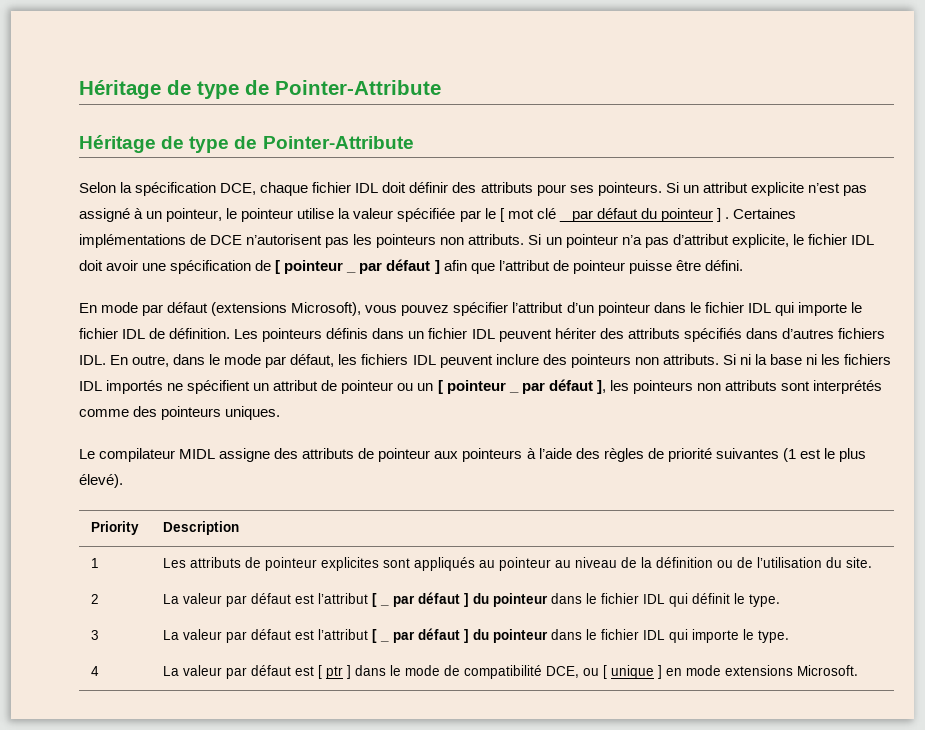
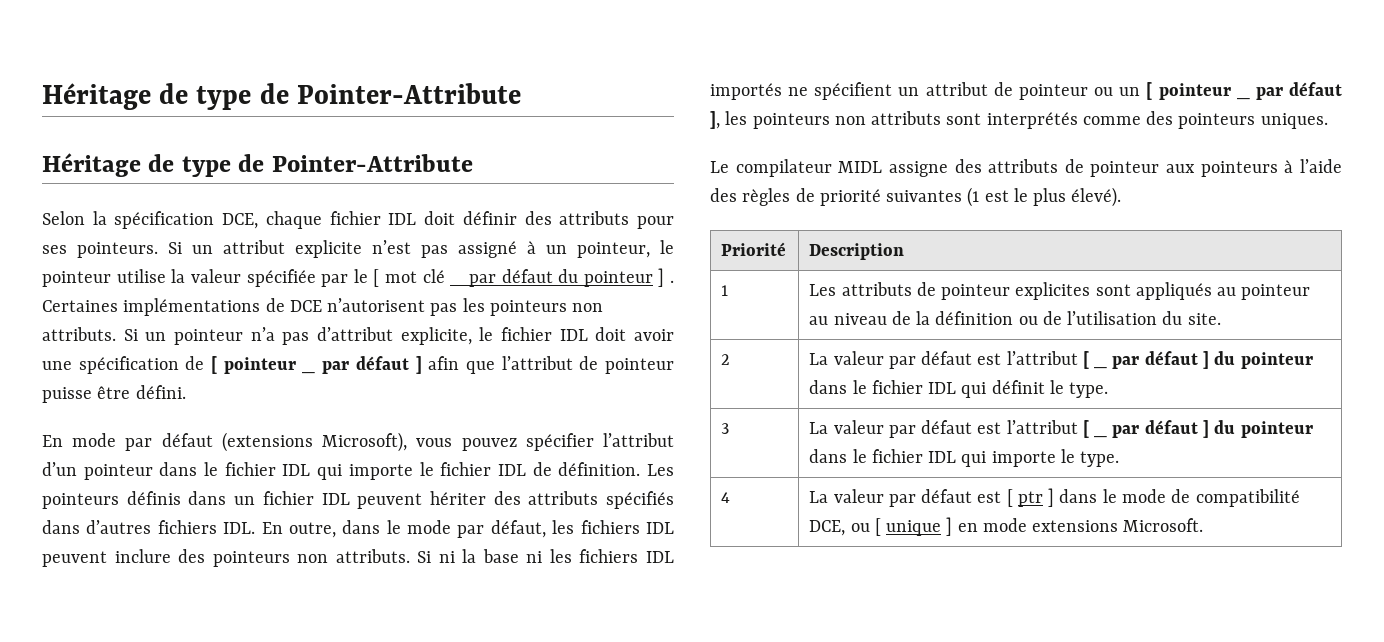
- Priority | Description
+ Priorité | Description

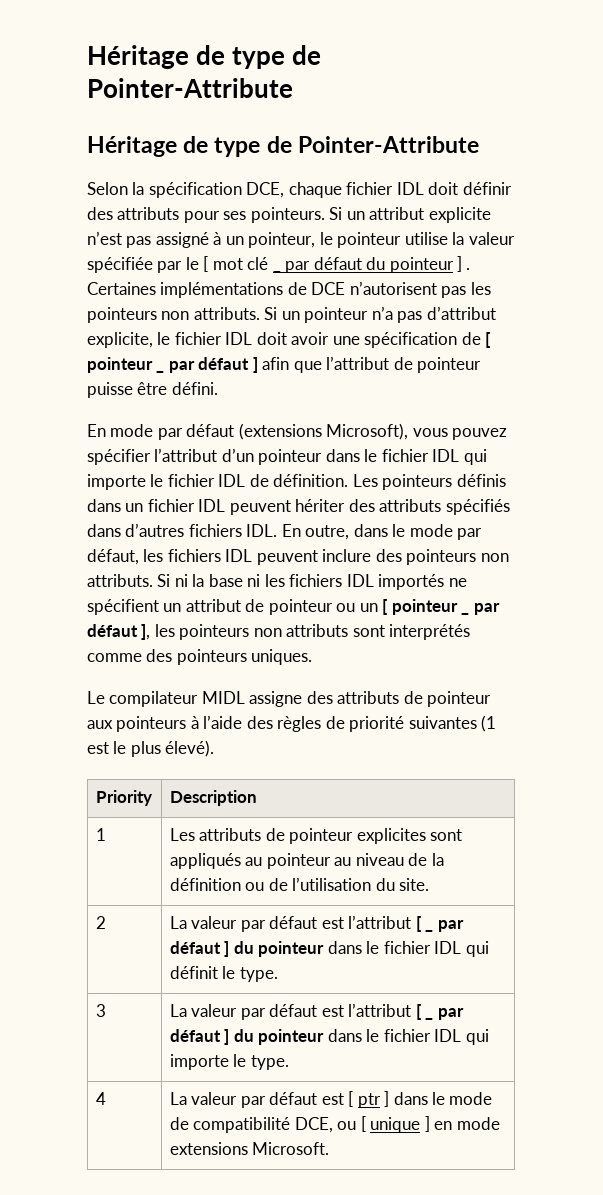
- Priorité | Description
+ Priority | Description

